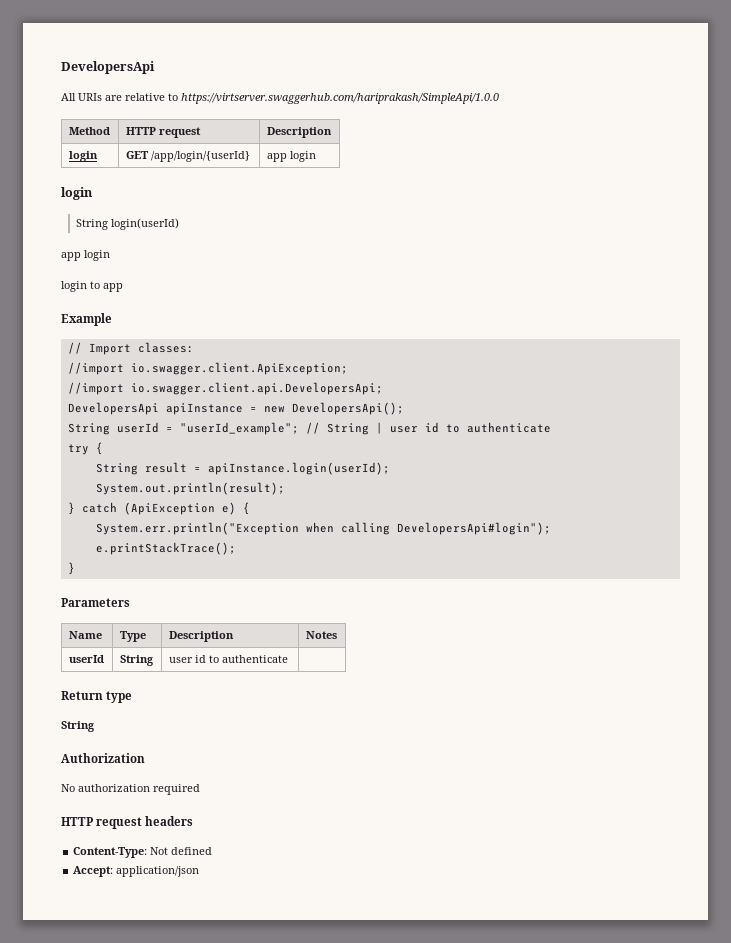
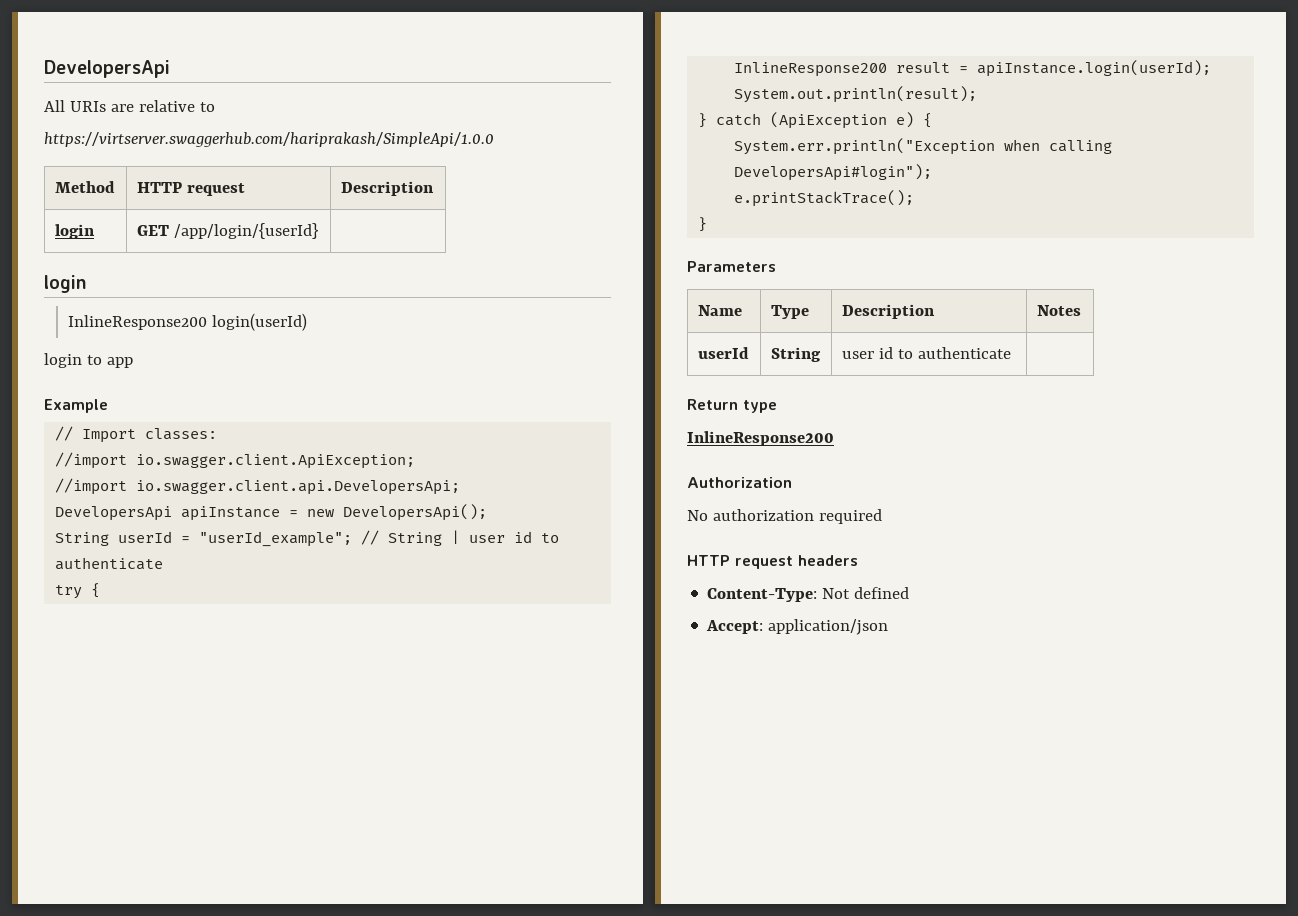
- login | GET /app/login/{userId} | app login
+ login | GET /app/login/{userId} |
  login
- String login(userId)
- app login
+ InlineResponse200 login(userId)
- String result = apiInstance.login(userId);
+ InlineResponse200 result = apiInstance.login(userId);
  Return type
- String
+ InlineResponse200

